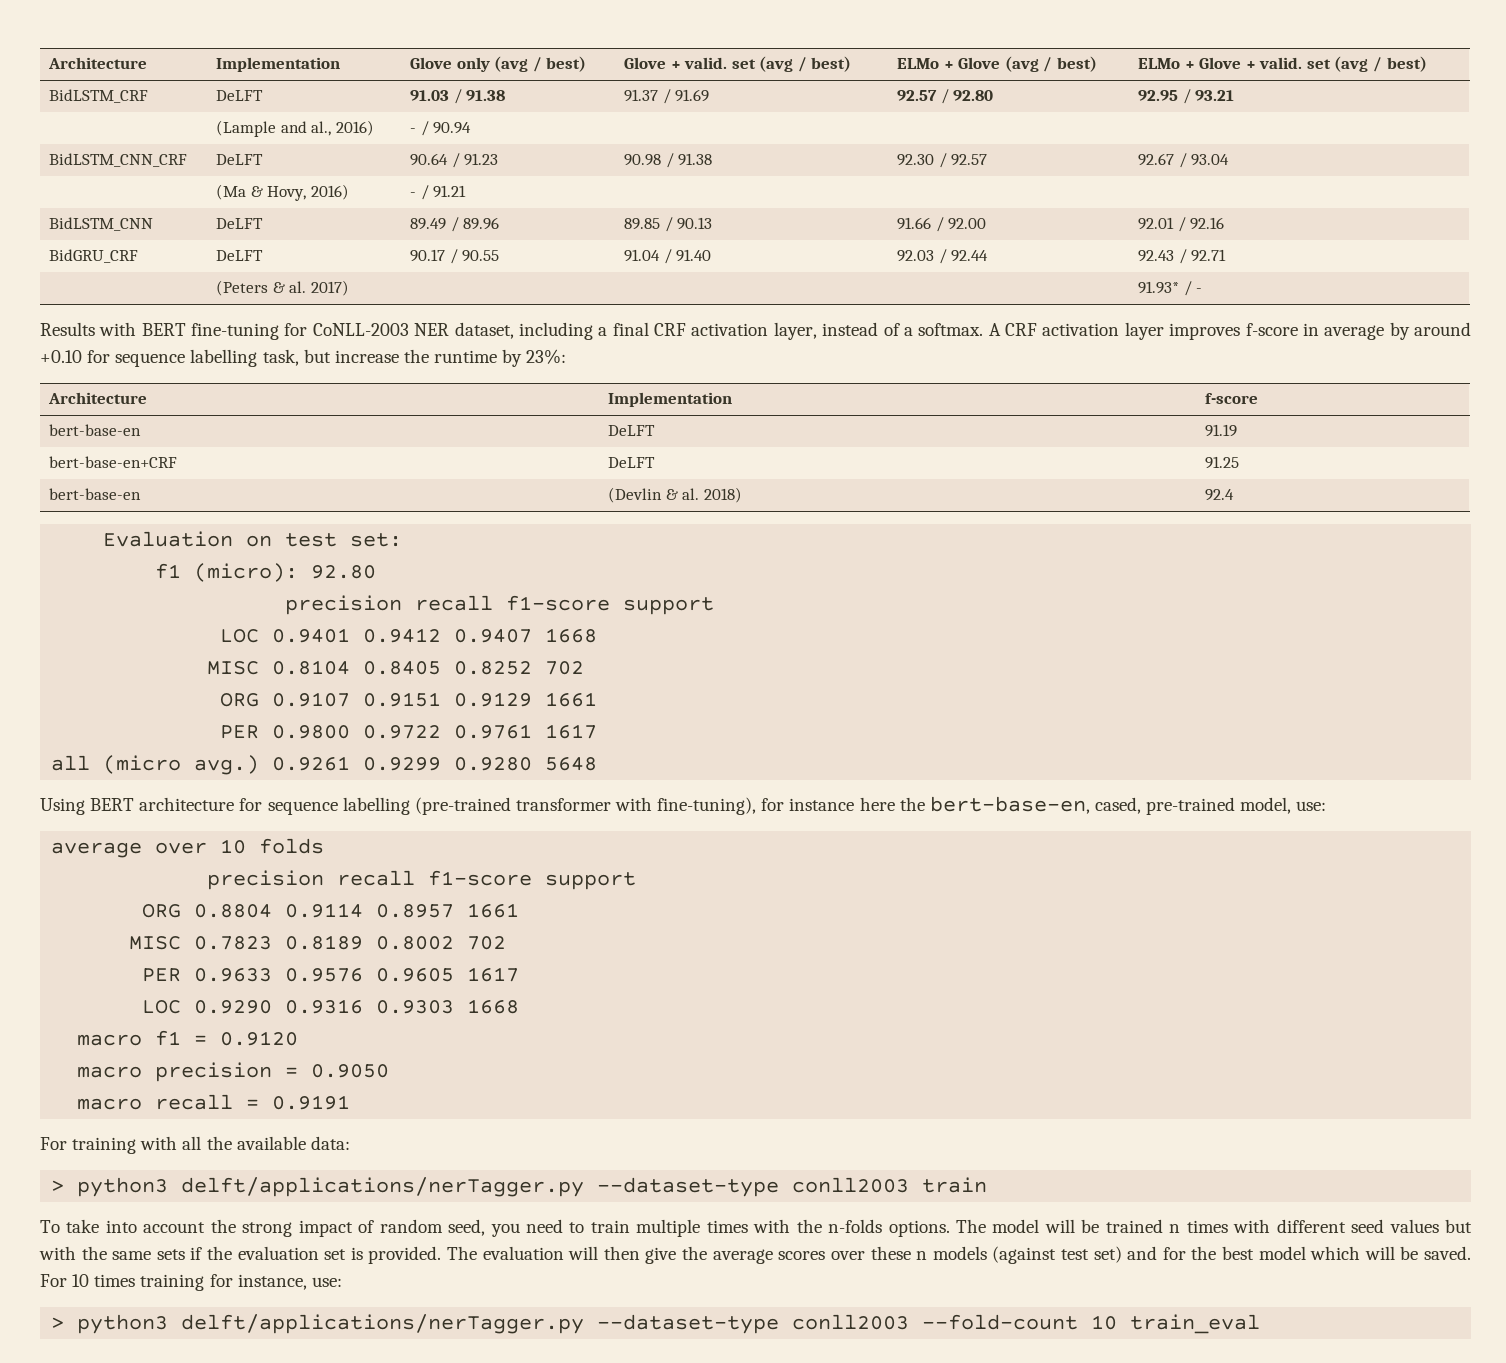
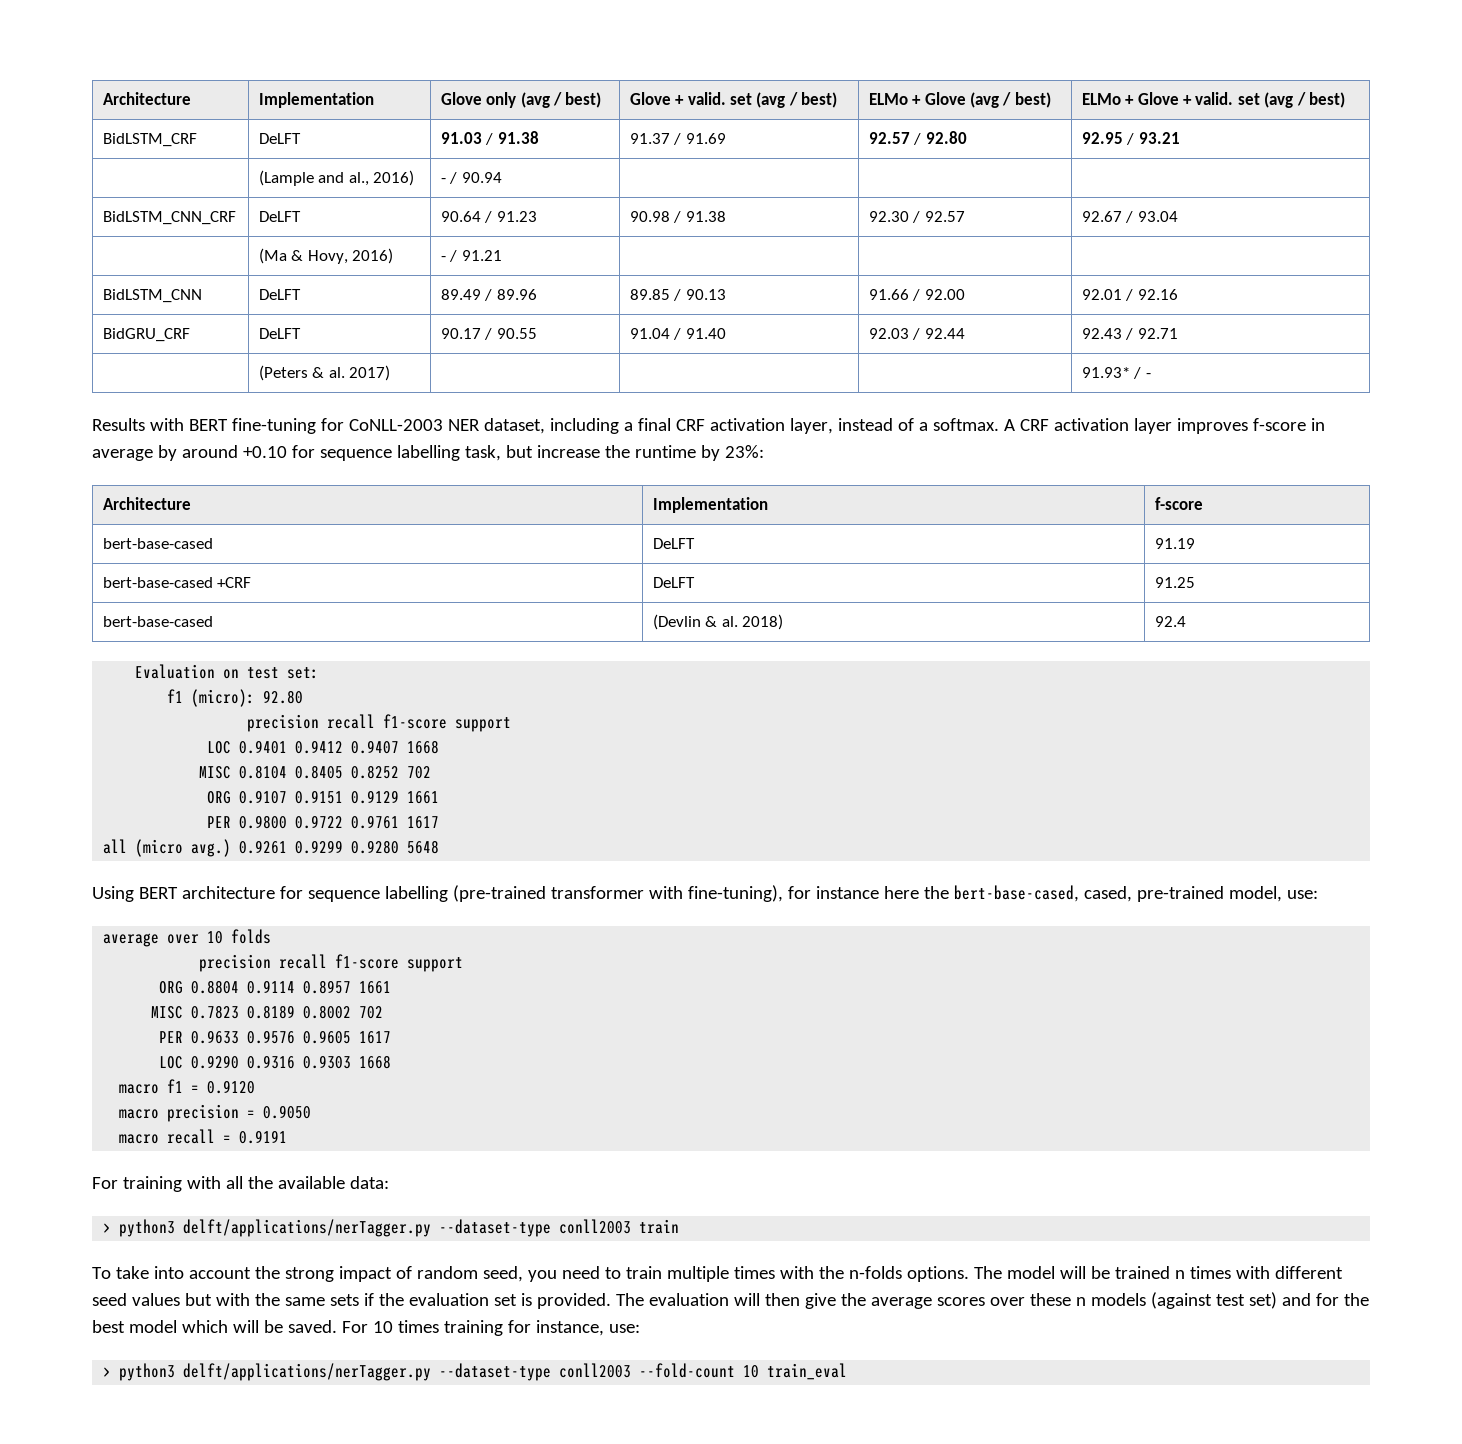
- bert-base-en | DeLFT | 91.19
+ bert-base-cased | DeLFT | 91.19
- bert-base-en+CRF | DeLFT | 91.25
+ bert-base-cased +CRF | DeLFT | 91.25
- bert-base-en | (Devlin & al. 2018) | 92.4
+ bert-base-cased | (Devlin & al. 2018) | 92.4
- Using BERT architecture for sequence labelling (pre-trained transformer with fine-tuning), for instance here the bert-base-en, cased, pre-trained model, use:
+ Using BERT architecture for sequence labelling (pre-trained transformer with fine-tuning), for instance here the bert-base-cased, cased, pre-trained model, use:

